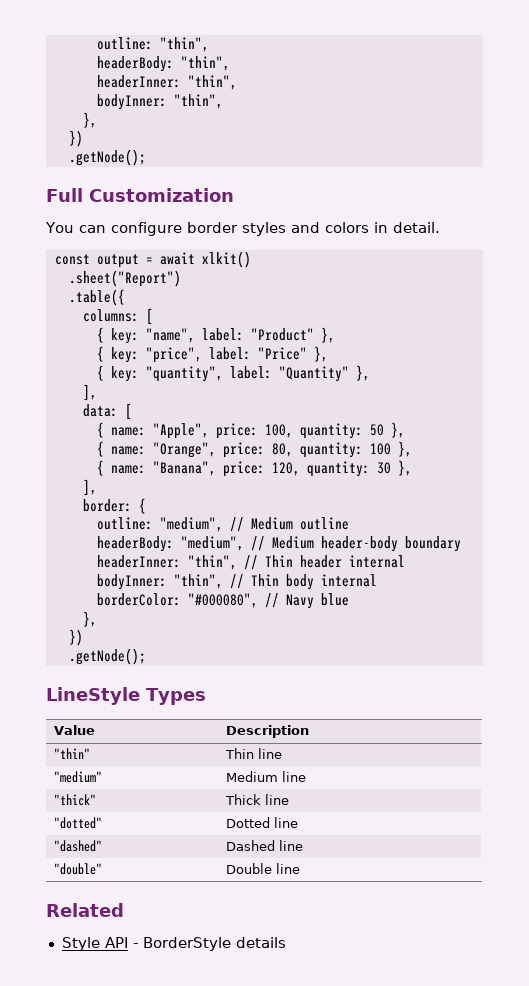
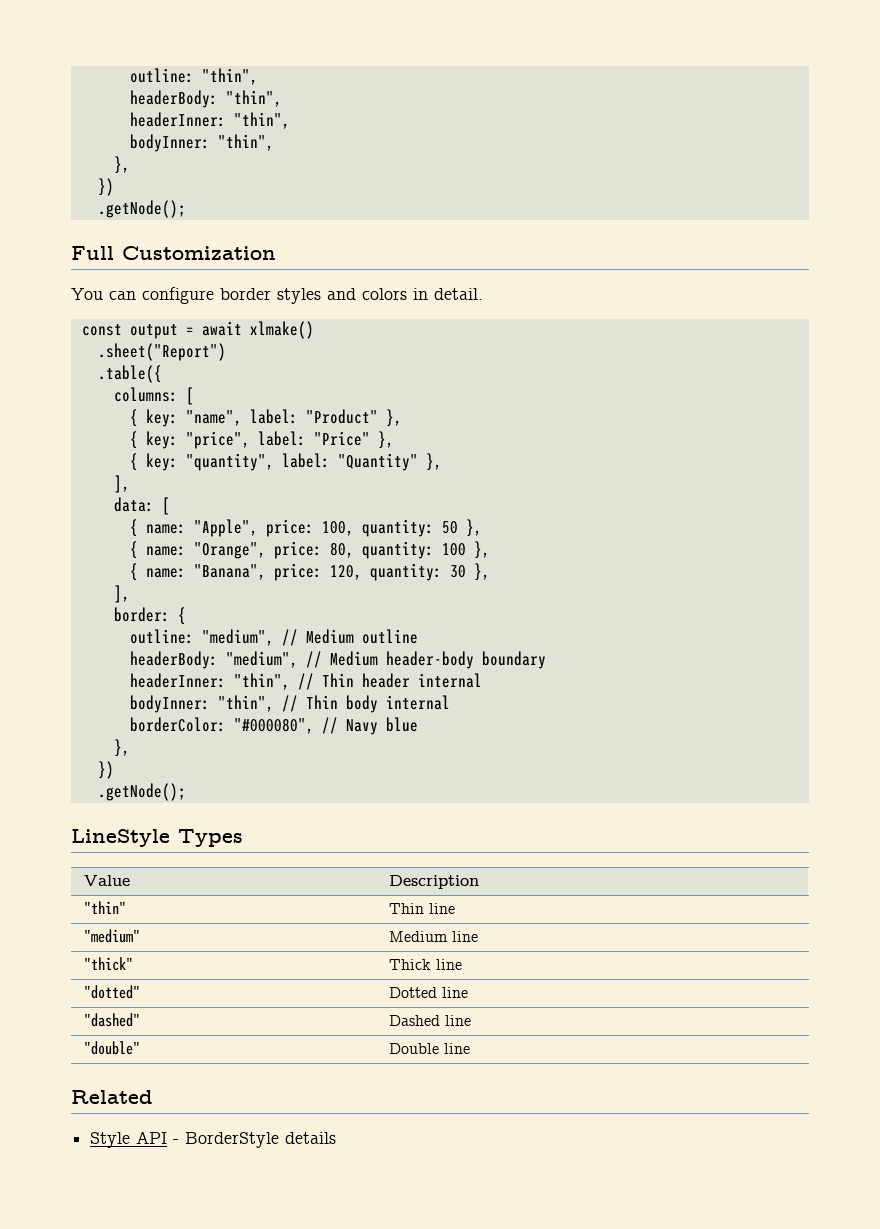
- const output = await xlkit()
+ const output = await xlmake()

